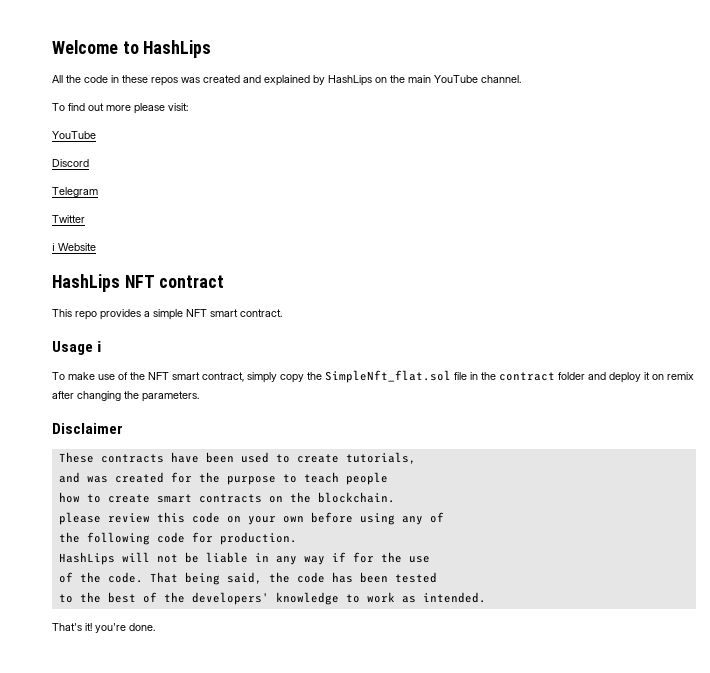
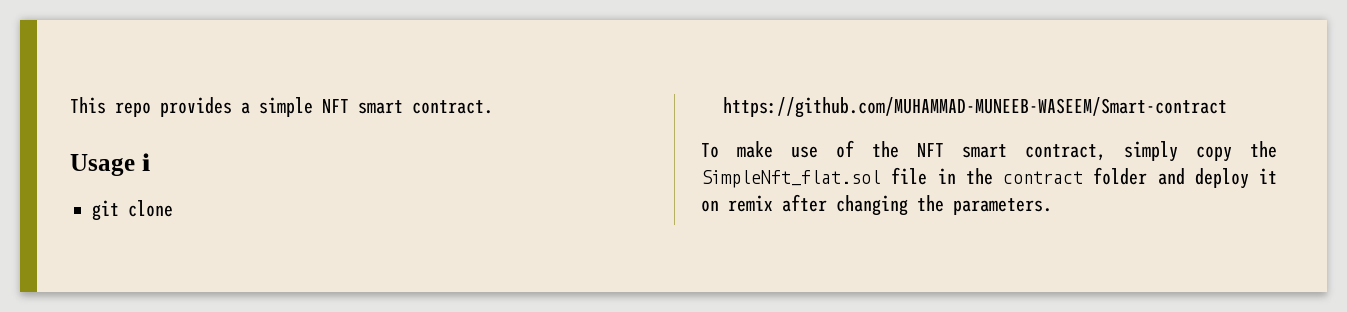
- Welcome to HashLips
- All the code in these repos was created and explained by HashLips on the main YouTube channel.
- To find out more please visit:
- YouTube
- Discord
- Telegram
- Twitter
- ℹ Website
- HashLips NFT contract
+ git clone https://github.com/MUHAMMAD-MUNEEB-WASEEM/Smart-contract
- Disclaimer
- These contracts have been used to create tutorials,
- and was created for the purpose to teach people
- how to create smart contracts on the blockchain.
- please review this code on your own before using any of
- the following code for production.
- HashLips will not be liable in any way if for the use
- of the code. That being said, the code has been tested
- to the best of the developers' knowledge to work as intended.
- That's it! you're done.

